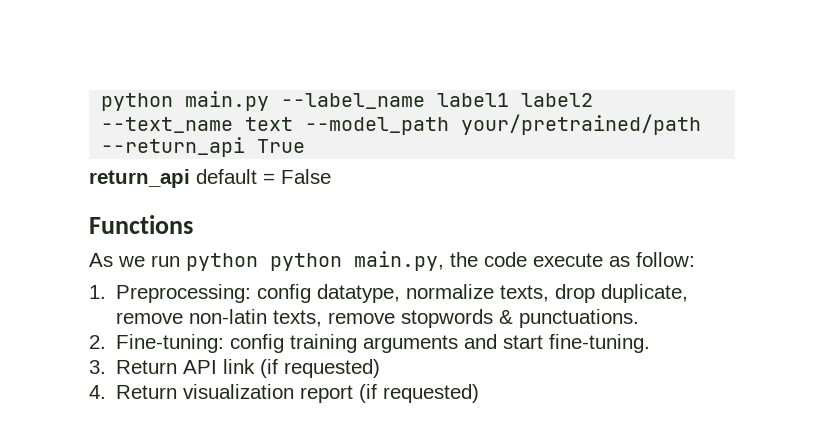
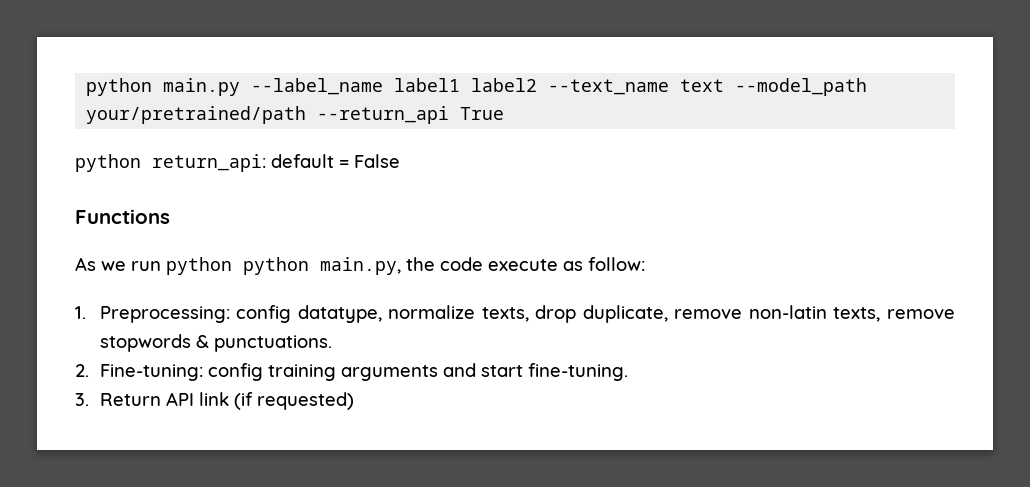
- return_api default = False
+ python return_api: default = False
- 4. Return visualization report (if requested)

